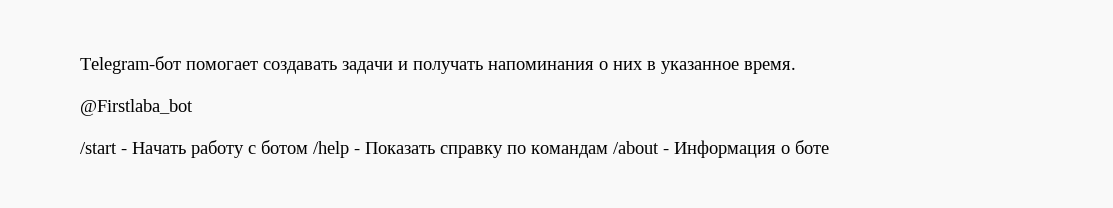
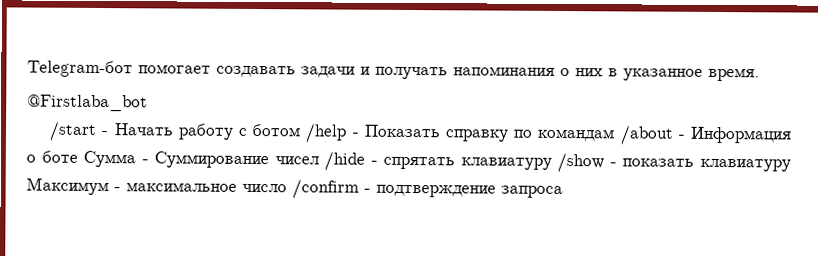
- /start - Начать работу с ботом /help - Показать справку по командам /about - Информация о боте
+ /start - Начать работу с ботом /help - Показать справку по командам /about - Информация о боте Сумма - Суммирование чисел /hide - спрятать клавиатуру /show - показать клавиатуру Максимум - максимальное число /confirm - подтверждение запроса

